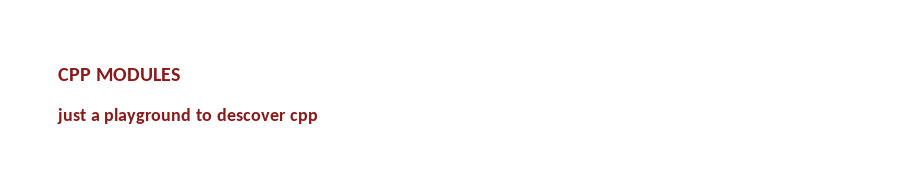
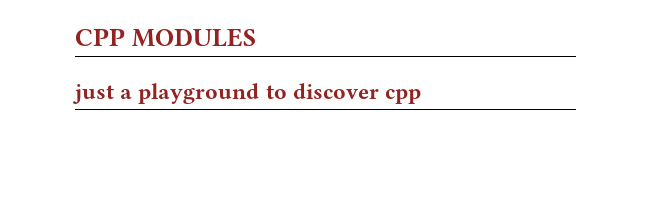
- just a playground to descover cpp
+ just a playground to discover cpp

